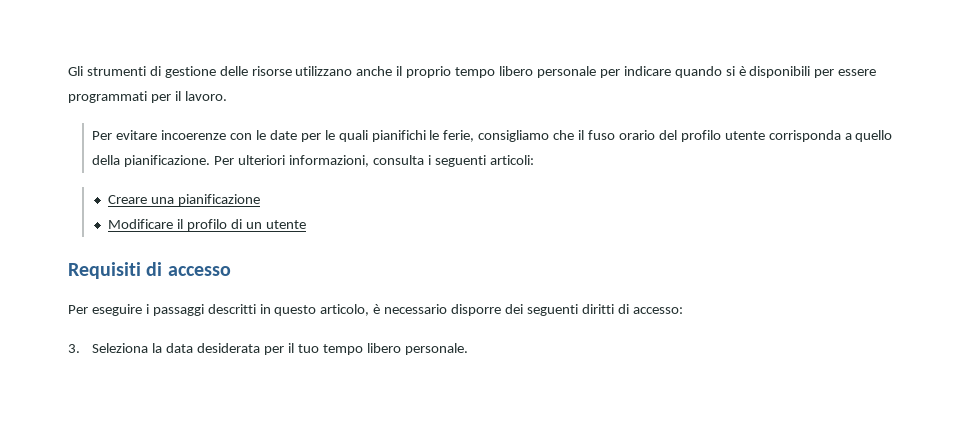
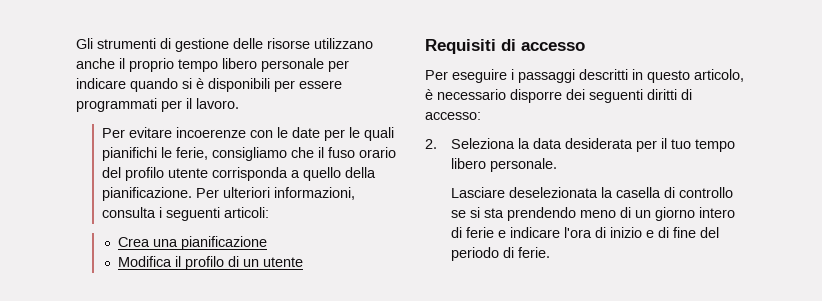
- Creare una pianificazione
+ Crea una pianificazione
- Modificare il profilo di un utente
+ Modifica il profilo di un utente
- 3. Seleziona la data desiderata per il tuo tempo libero personale.
+ 2. Seleziona la data desiderata per il tuo tempo libero personale.
+ Lasciare deselezionata la casella di controllo se si sta prendendo meno di un giorno intero di ferie e indicare l'ora di inizio e di fine del periodo di ferie.

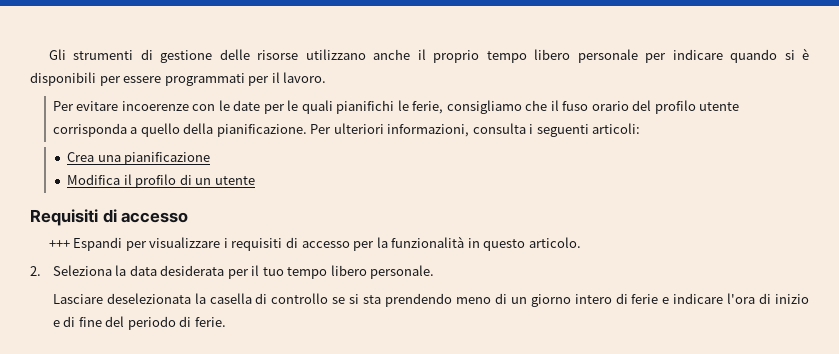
- Per eseguire i passaggi descritti in questo articolo, è necessario disporre dei seguenti diritti di accesso:
+ +++ Espandi per visualizzare i requisiti di accesso per la funzionalità in questo articolo.

